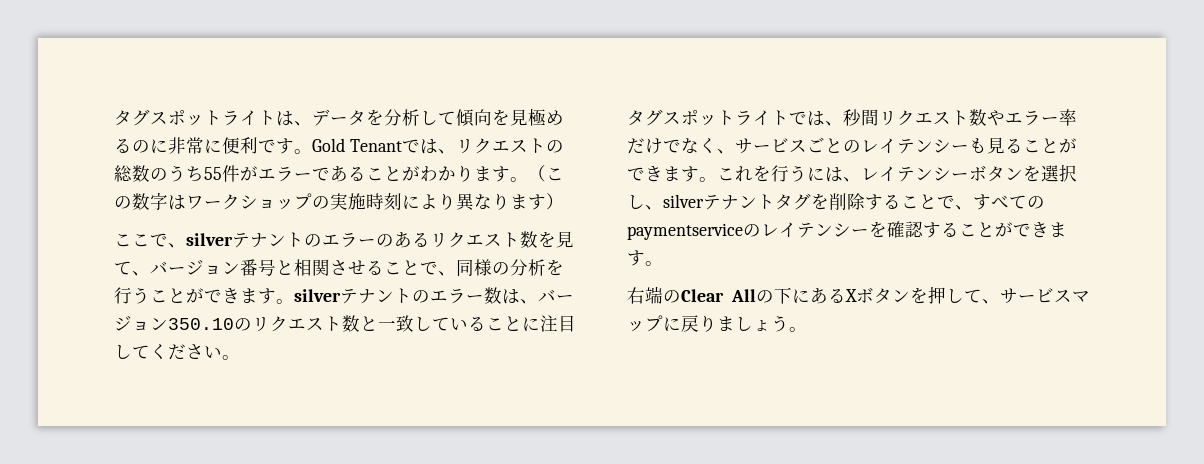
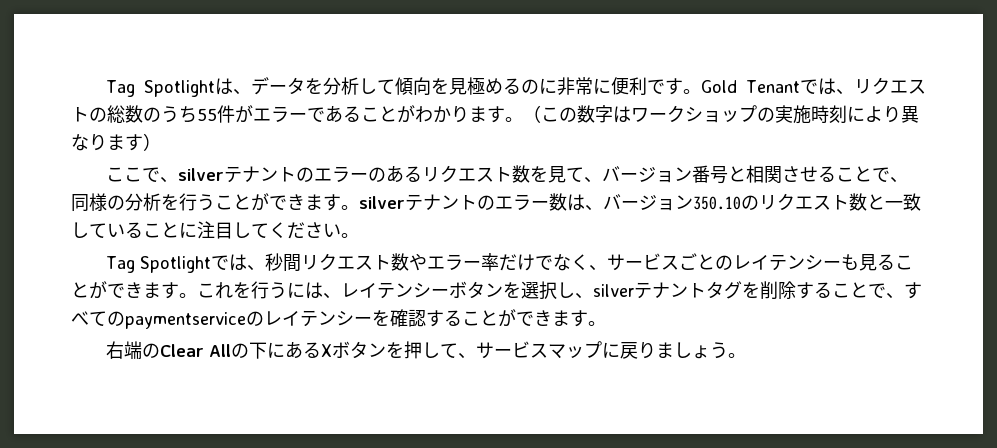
- タグスポットライトは、データを分析して傾向を見極めるのに非常に便利です。
+ Tag Spotlightは、データを分析して傾向を見極めるのに非常に便利です。
- タグスポットライトでは、秒間リクエスト数やエラー率だけでなく、サービスごとのレイテンシーも見ることができます。
+ Tag Spotlightでは、秒間リクエスト数やエラー率だけでなく、サービスごとのレイテンシーも見ることができます。

